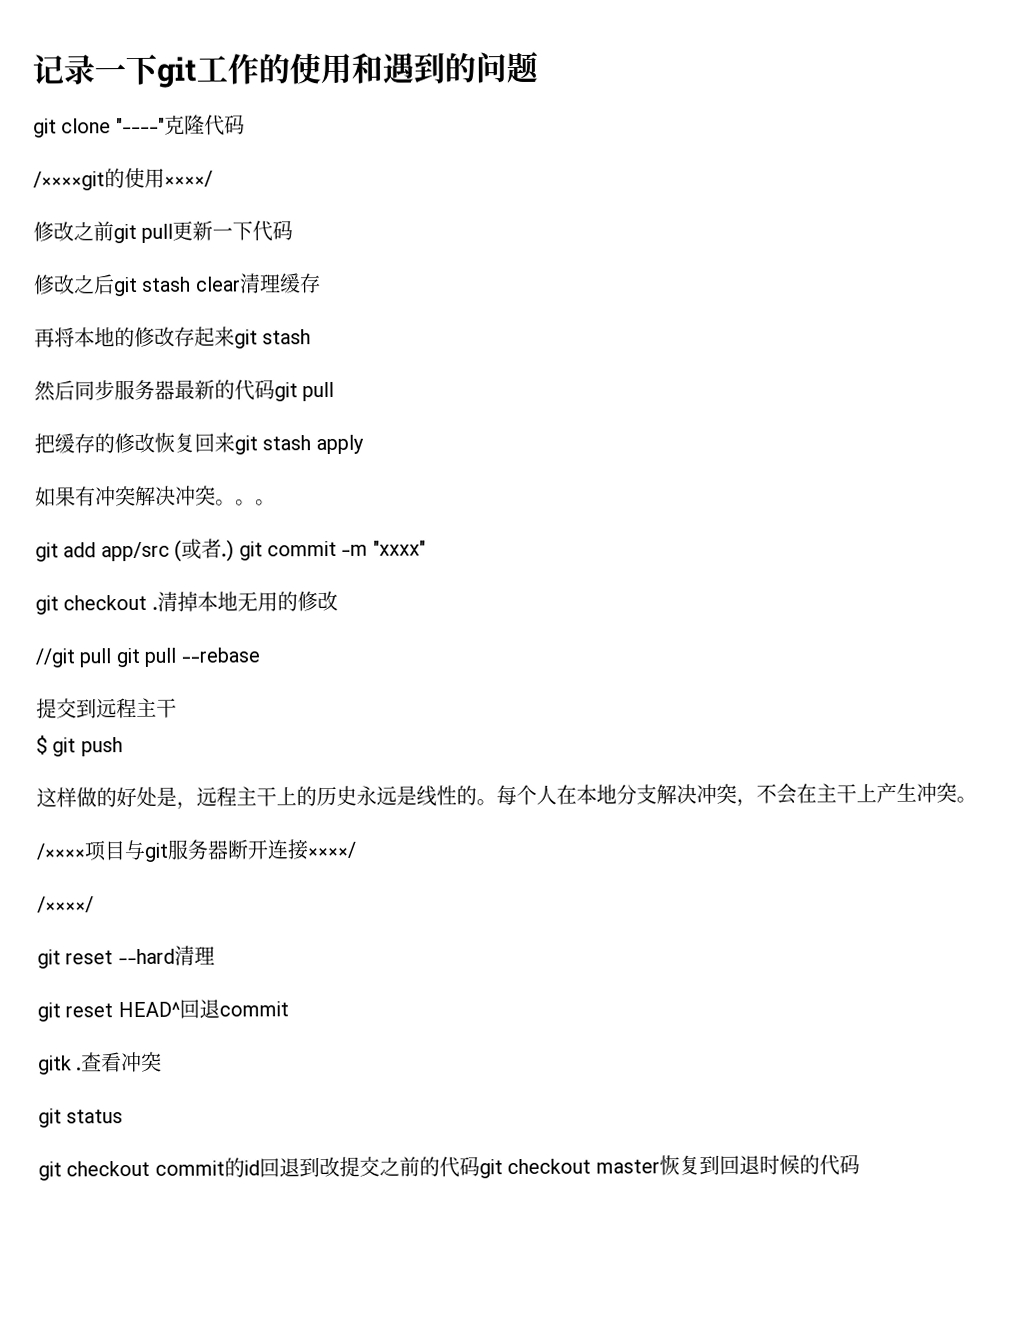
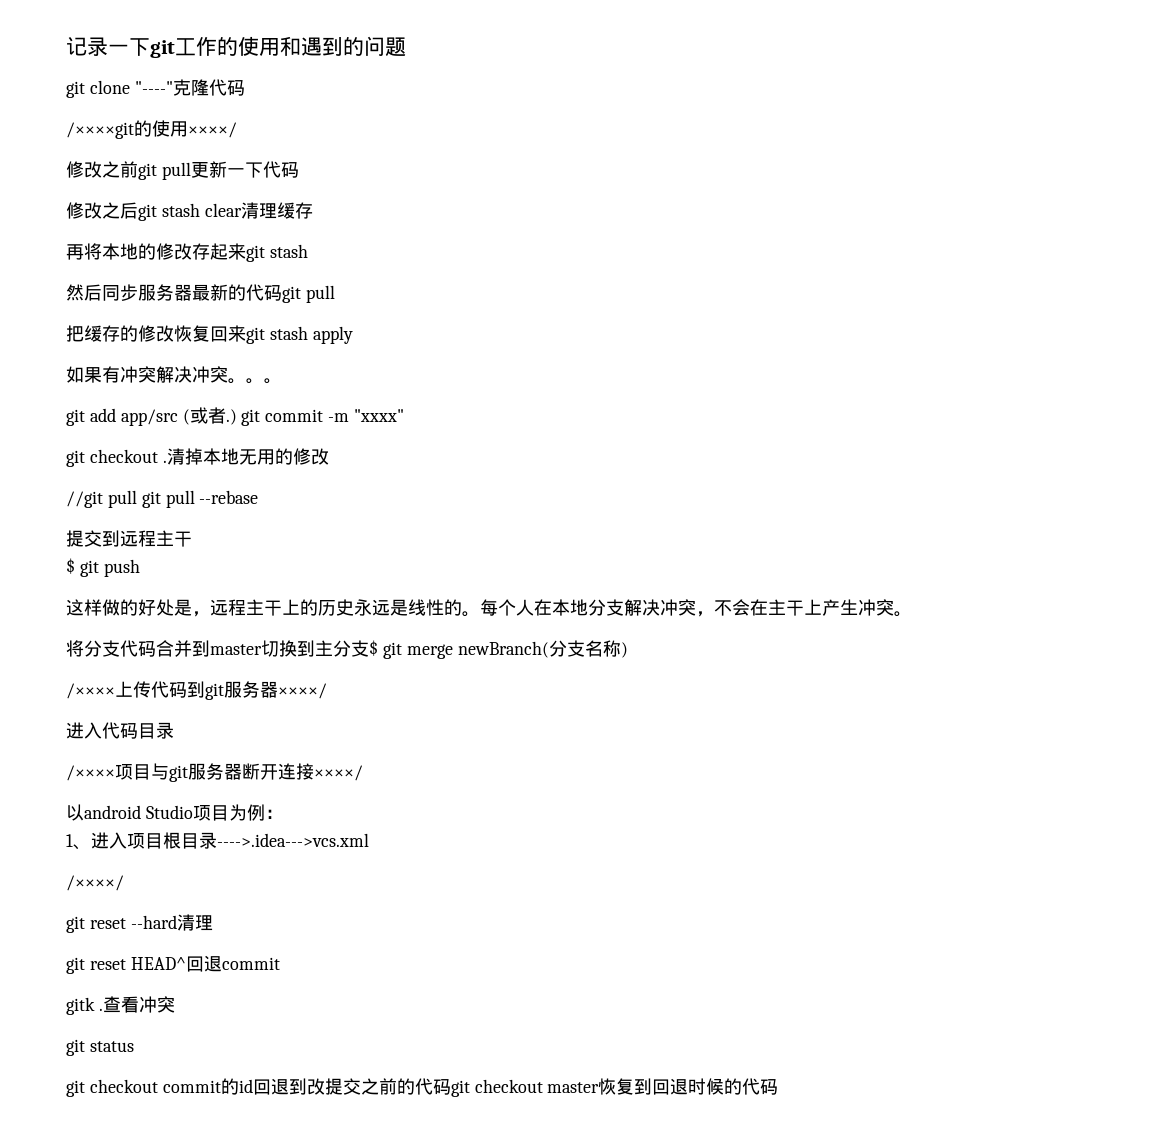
+ 将分支代码合并到master切换到主分支$ git merge newBranch(分支名称)
+ /××××上传代码到git服务器××××/
+ 进入代码目录
+ 以android Studio项目为例：
+ 1、进入项目根目录---->.idea--->vcs.xml

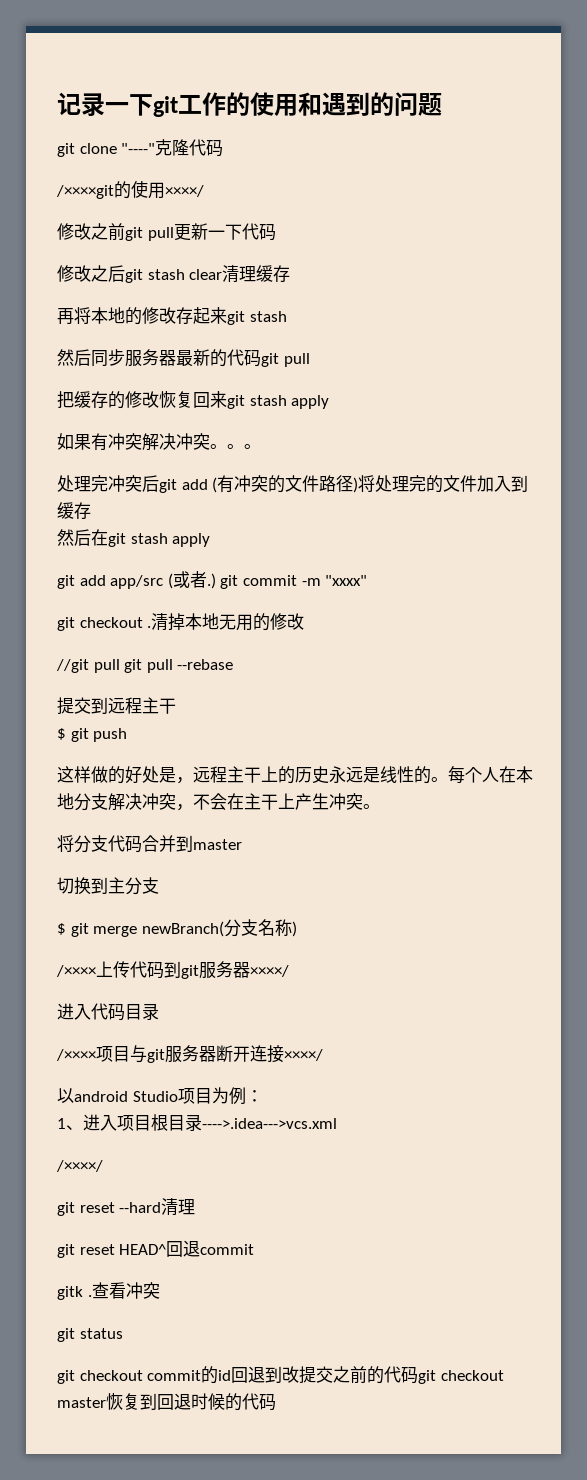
+ 处理完冲突后git add (有冲突的文件路径)将处理完的文件加入到缓存
+ 然后在git stash apply
- 将分支代码合并到master切换到主分支$ git merge newBranch(分支名称)
+ 将分支代码合并到master
+ 切换到主分支
+ $ git merge newBranch(分支名称)

